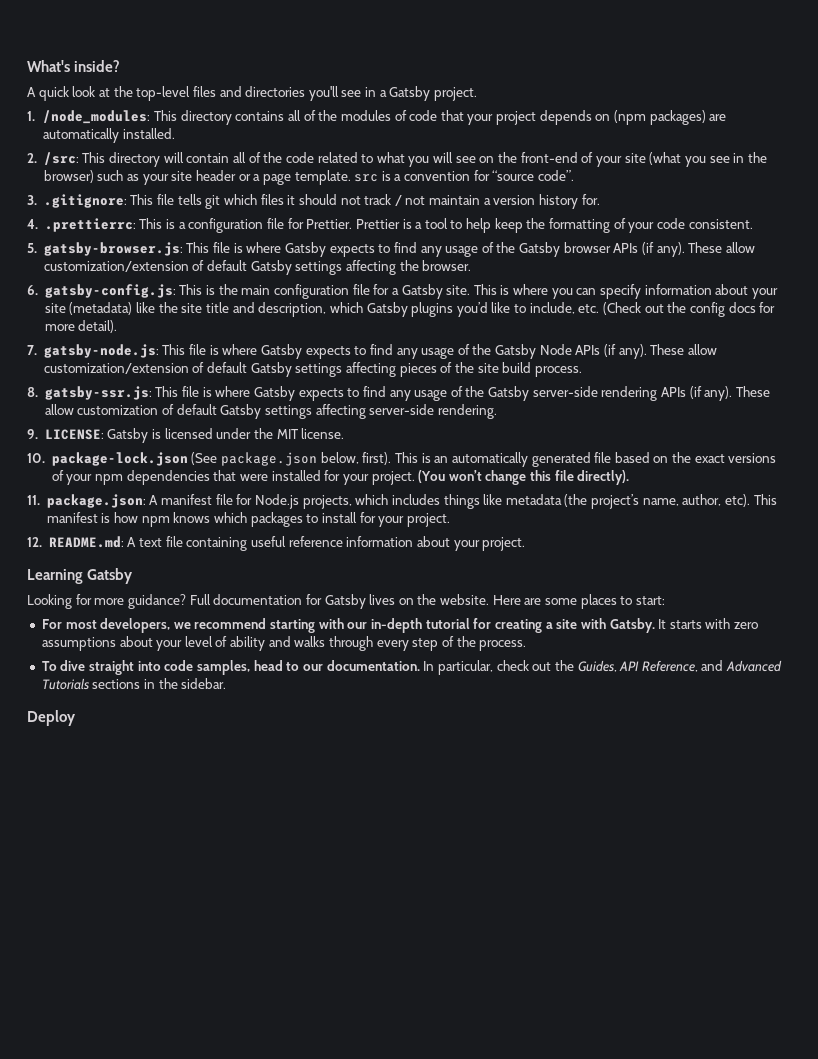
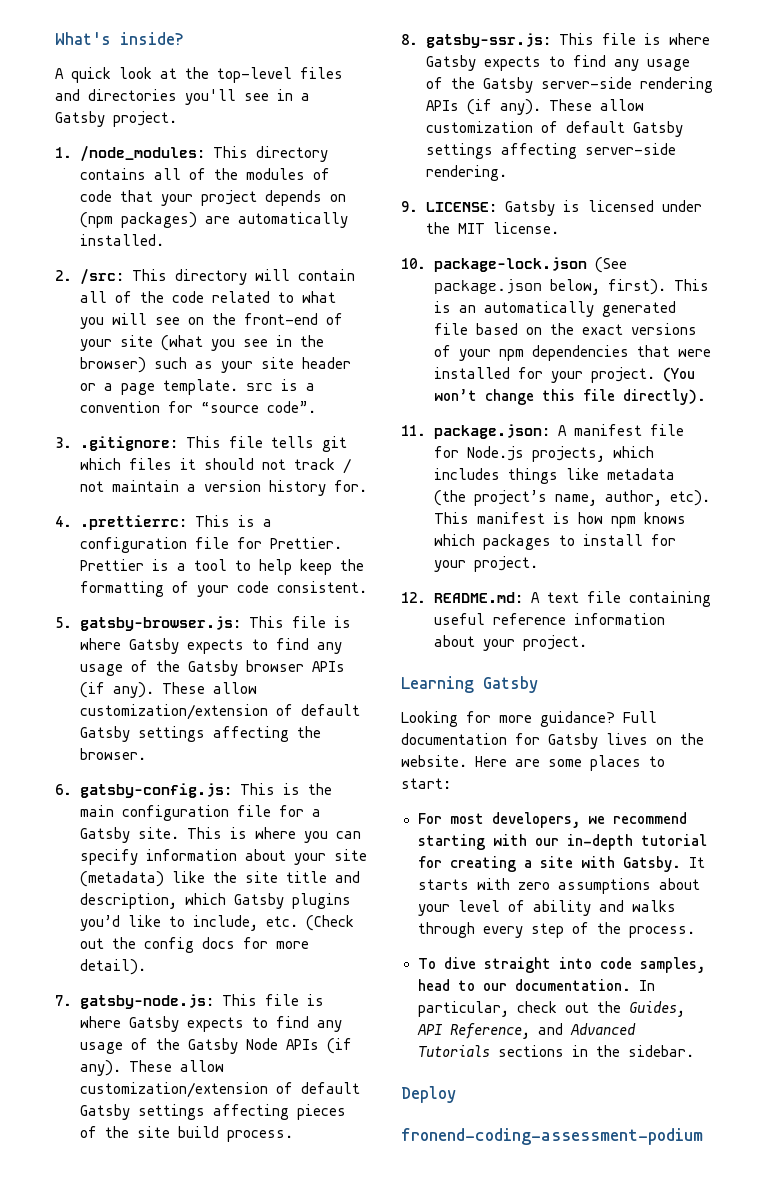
+ fronend-coding-assessment-podium

